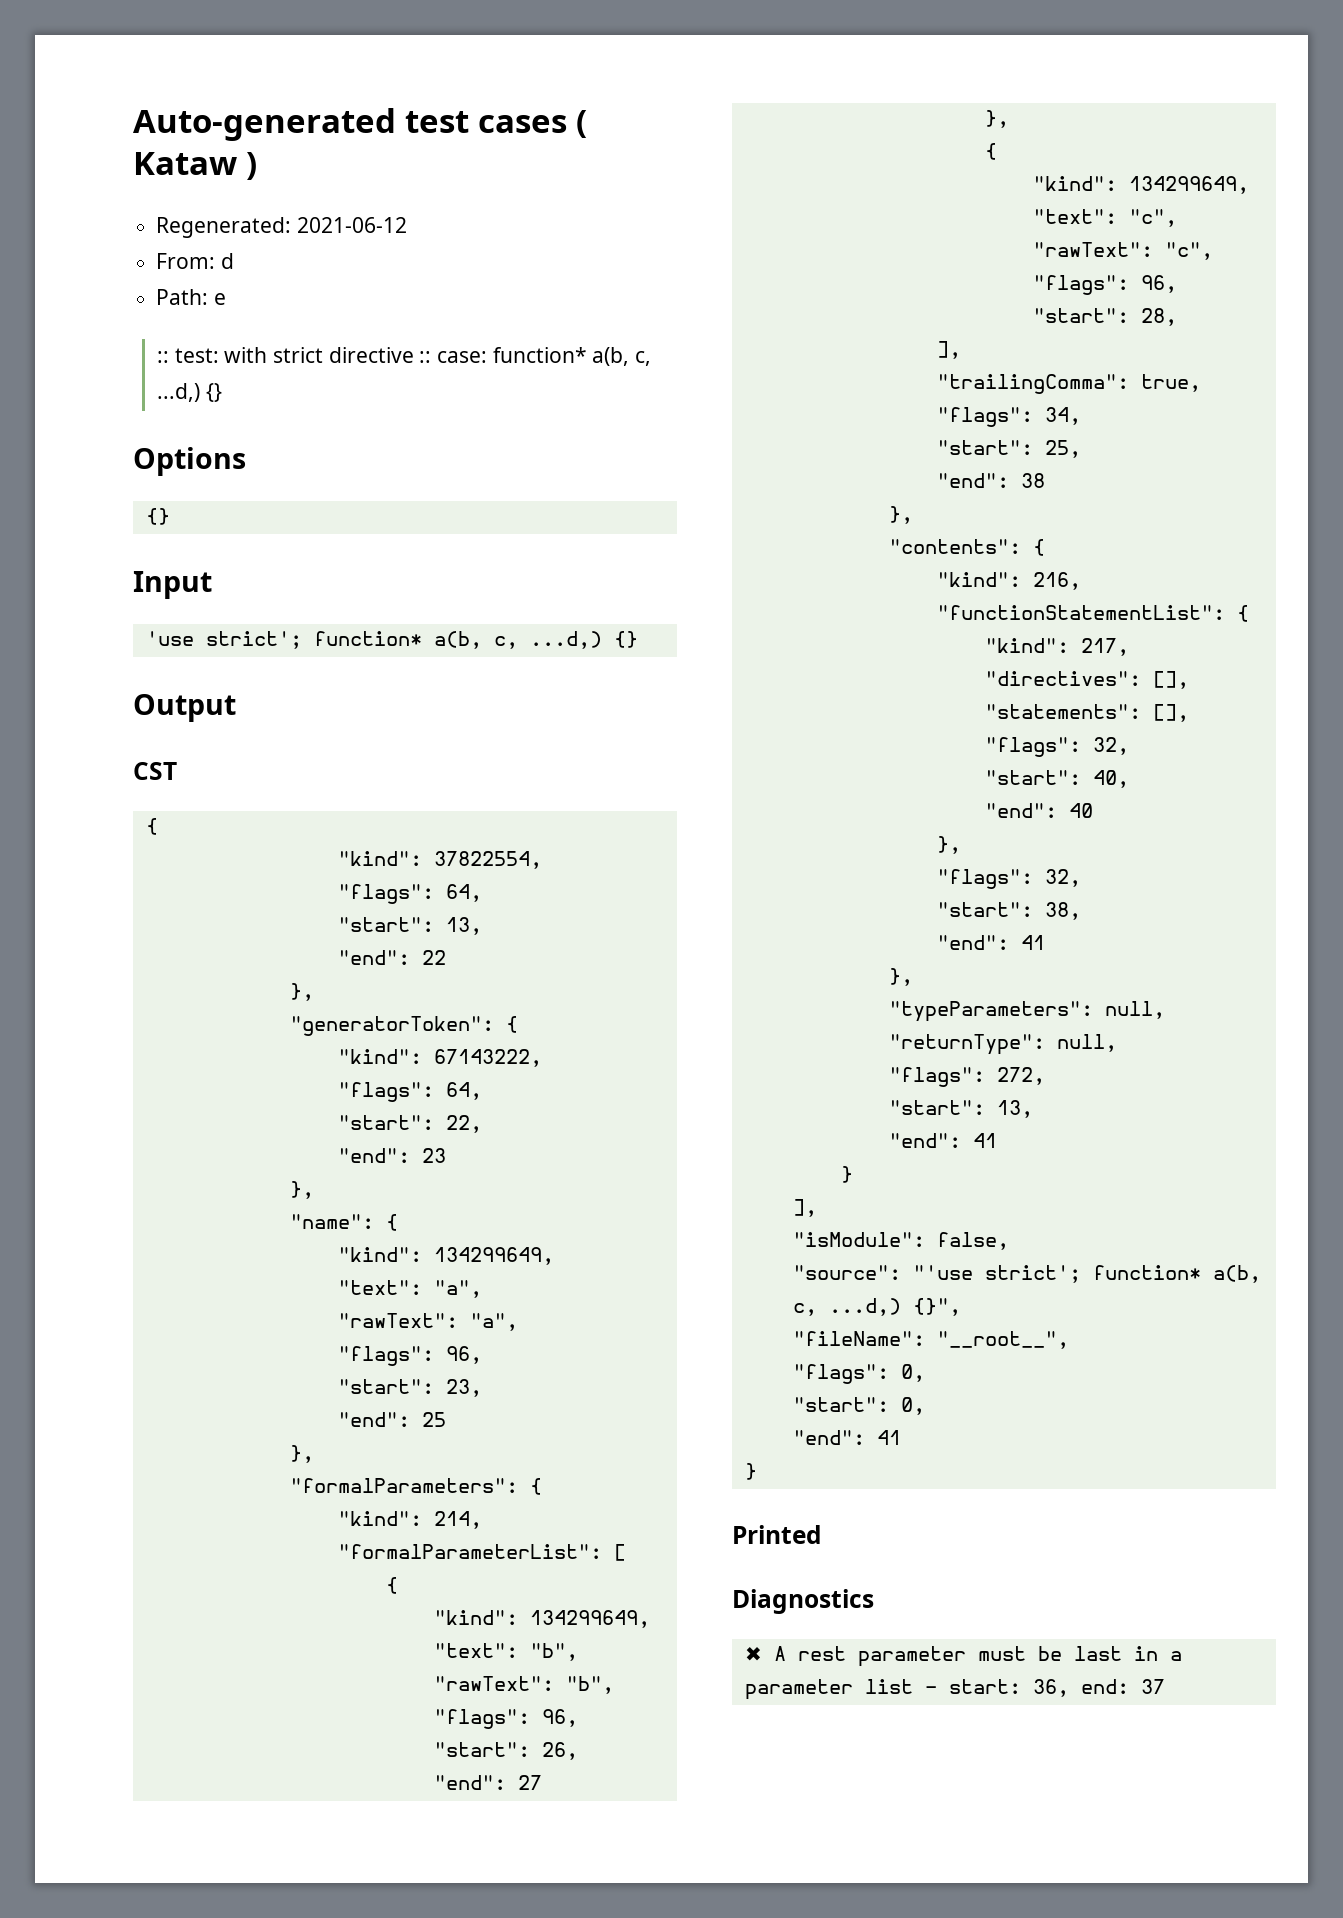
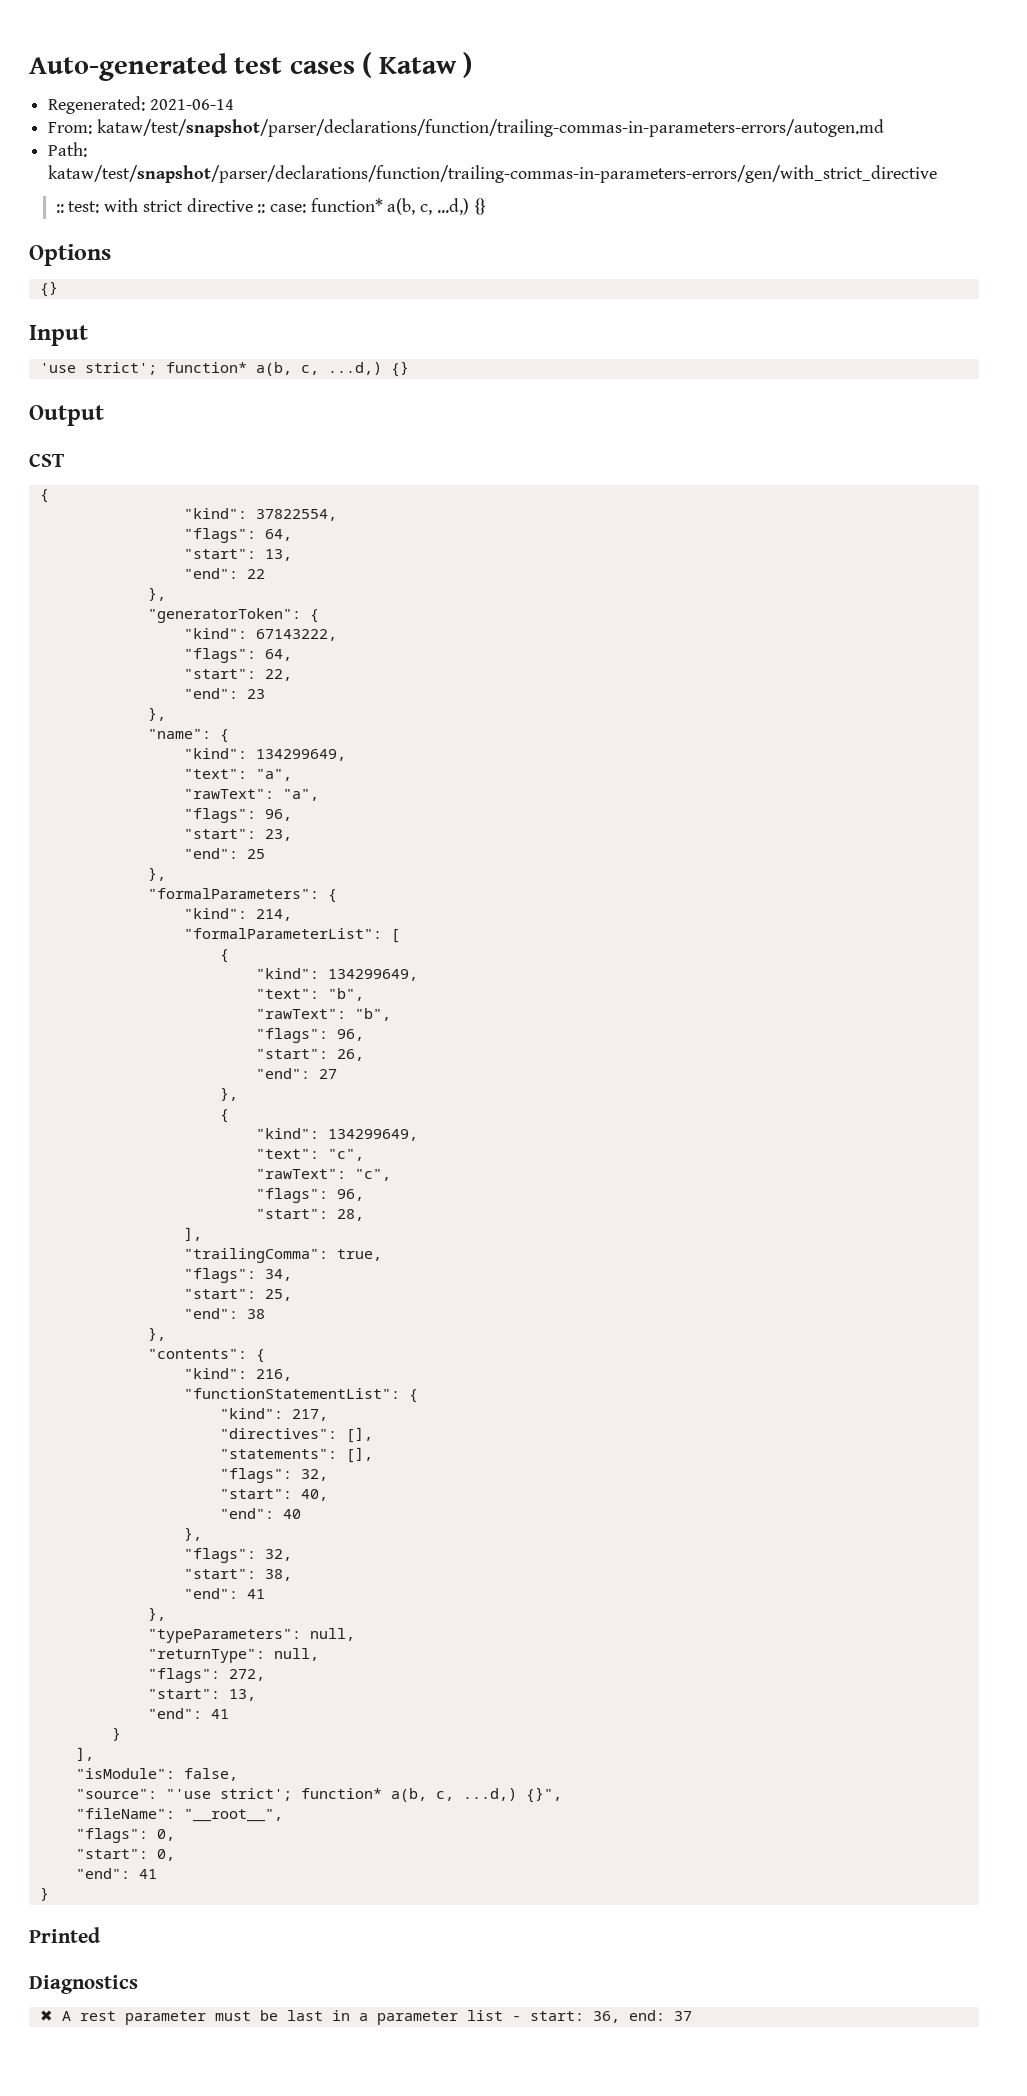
- Regenerated: 2021-06-12
+ Regenerated: 2021-06-14
- From: d
+ From: kataw/test/snapshot/parser/declarations/function/trailing-commas-in-parameters-errors/autogen.md
- Path: e
+ Path: kataw/test/snapshot/parser/declarations/function/trailing-commas-in-parameters-errors/gen/with_strict_directive

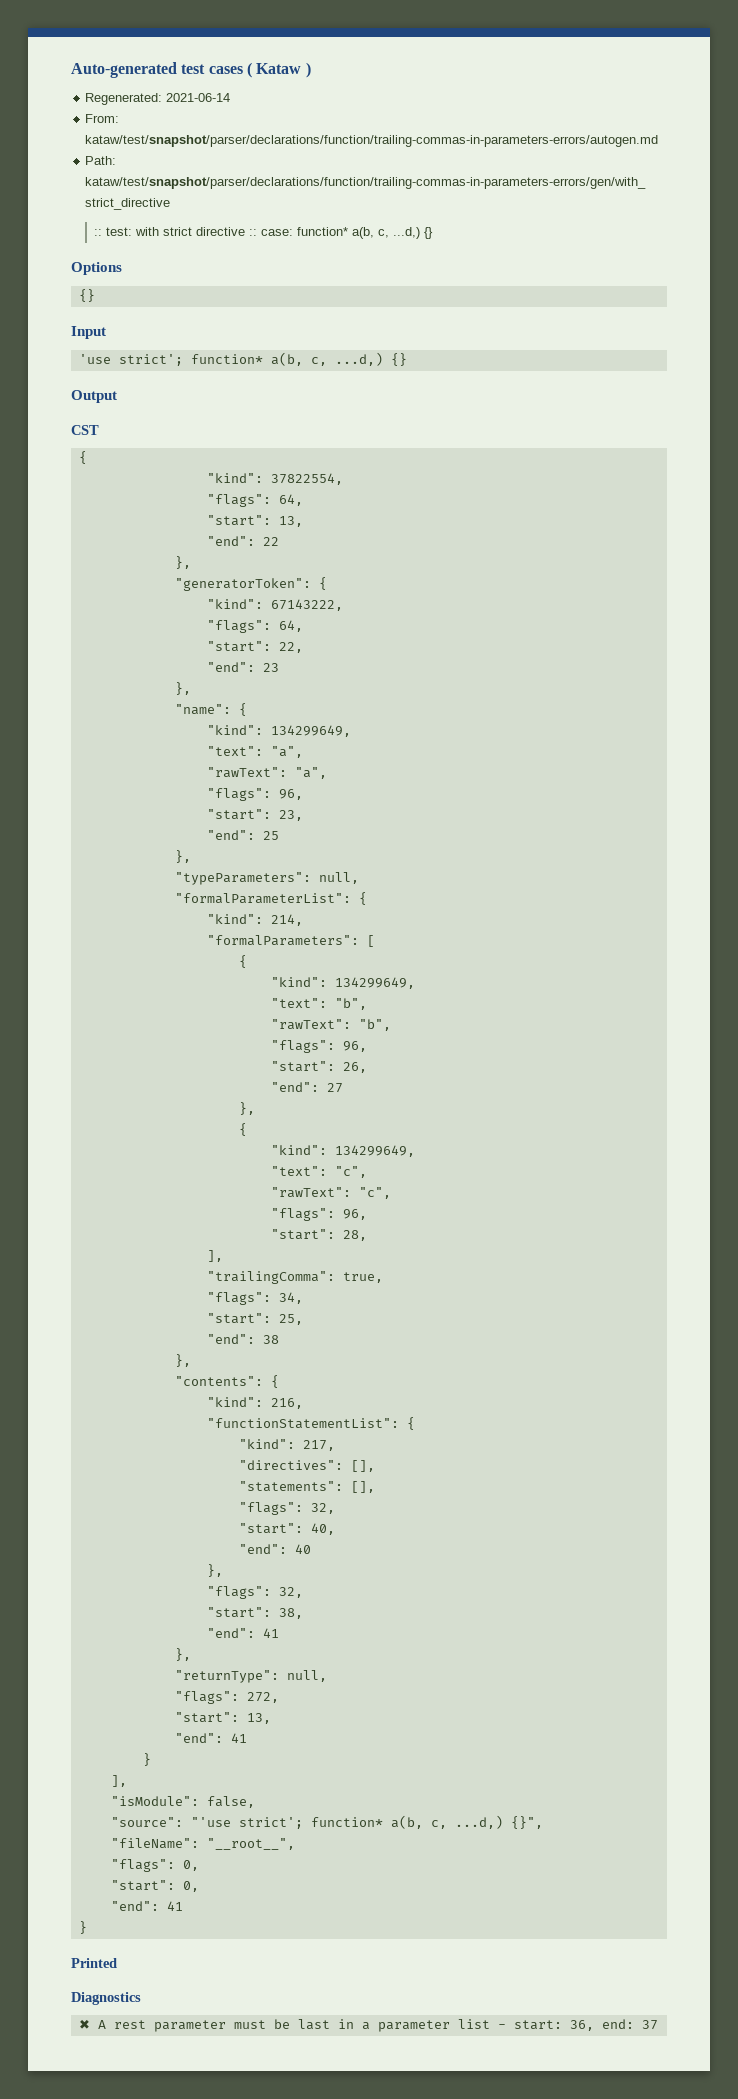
- "formalParameters": {
+ "typeParameters": null,
+ "formalParameterList": {
- "formalParameterList": [
+ "formalParameters": [
- "typeParameters": null,

